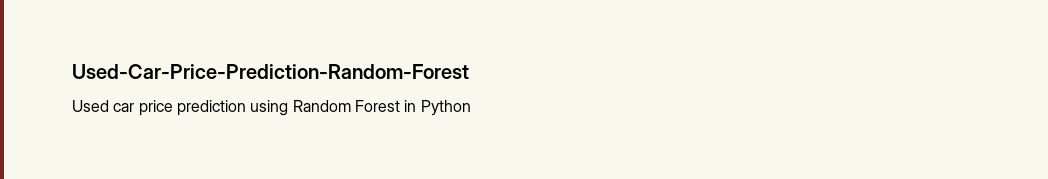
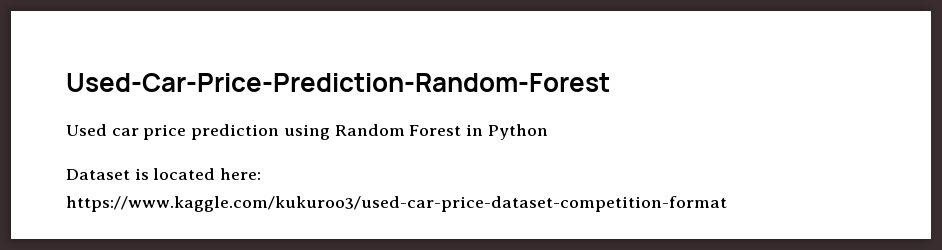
+ Dataset is located here: https://www.kaggle.com/kukuroo3/used-car-price-dataset-competition-format

